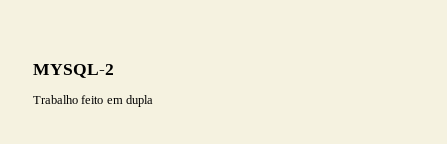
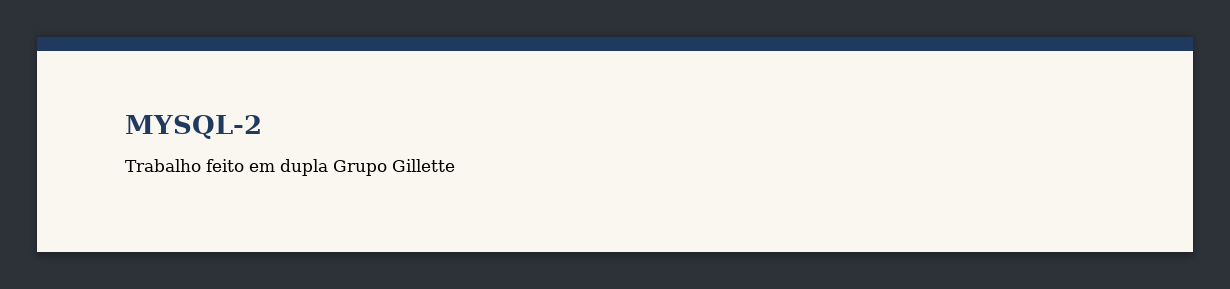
- Trabalho feito em dupla
+ Trabalho feito em dupla Grupo Gillette

